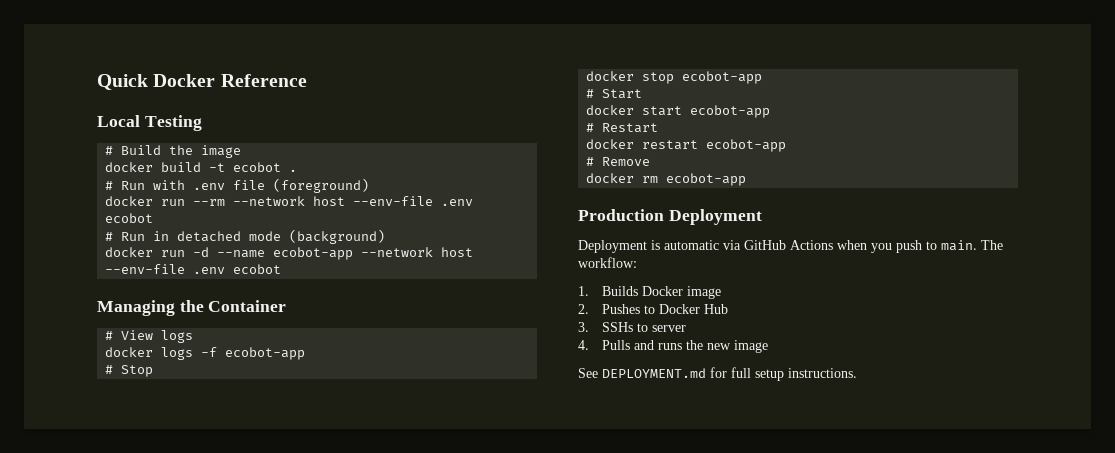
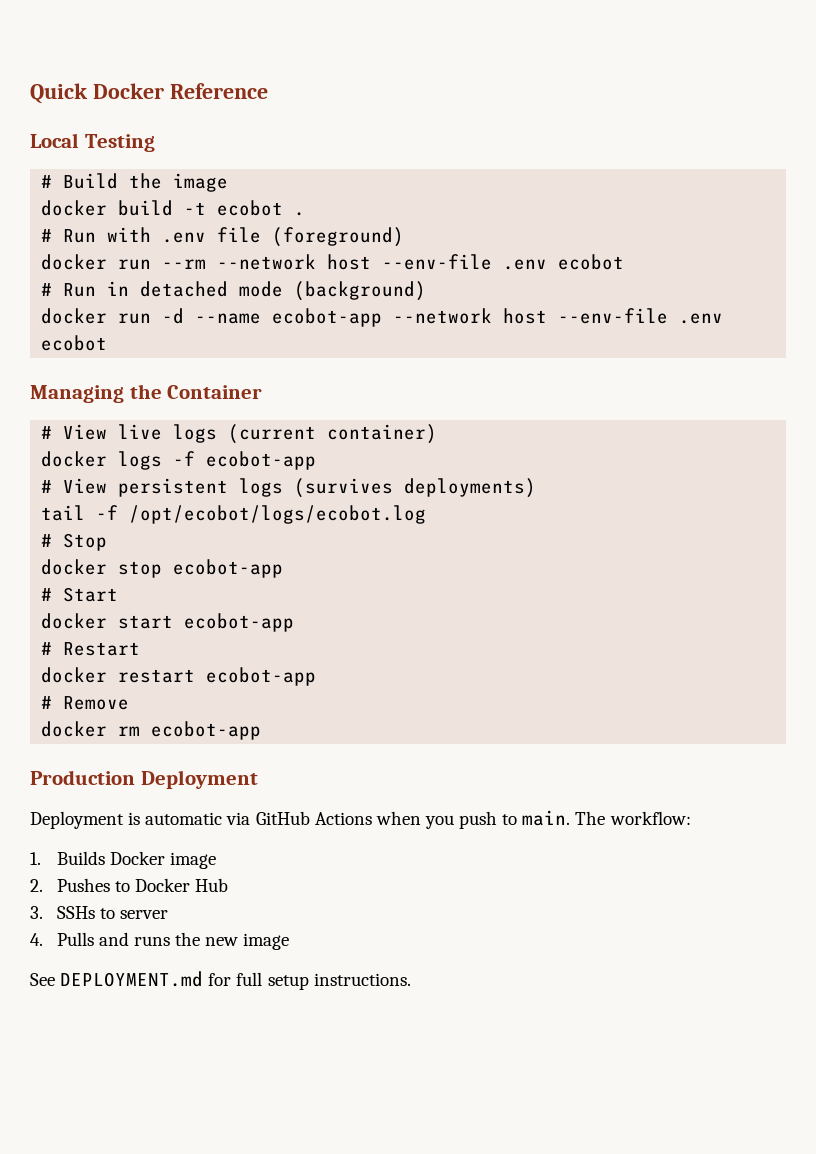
- # View logs
+ # View live logs (current container)
+ # View persistent logs (survives deployments)
+ tail -f /opt/ecobot/logs/ecobot.log

